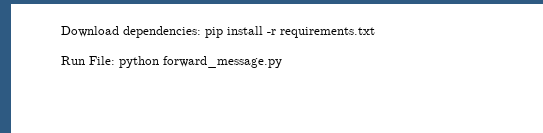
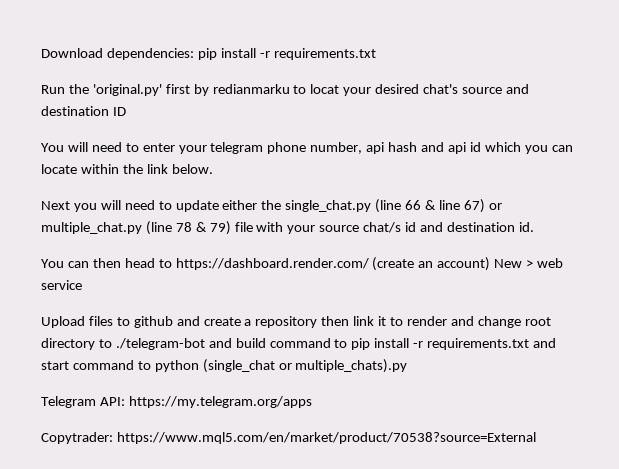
- Run File: python forward_message.py
+ Run the 'original.py' first by redianmarku to locat your desired chat's source and destination ID
+ You will need to enter your telegram phone number, api hash and api id which you can locate within the link below.
+ Next you will need to update either the single_chat.py (line 66 & line 67) or multiple_chat.py (line 78 & 79) file with your source chat/s id and destination id.
+ You can then head to https://dashboard.render.com/ (create an account) New > web service
+ Upload files to github and create a repository then link it to render and change root directory to ./telegram-bot and build command to pip install -r requirements.txt and start command to python (single_chat or multiple_chats).py
+ Telegram API: https://my.telegram.org/apps
+ Copytrader: https://www.mql5.com/en/market/product/70538?source=External

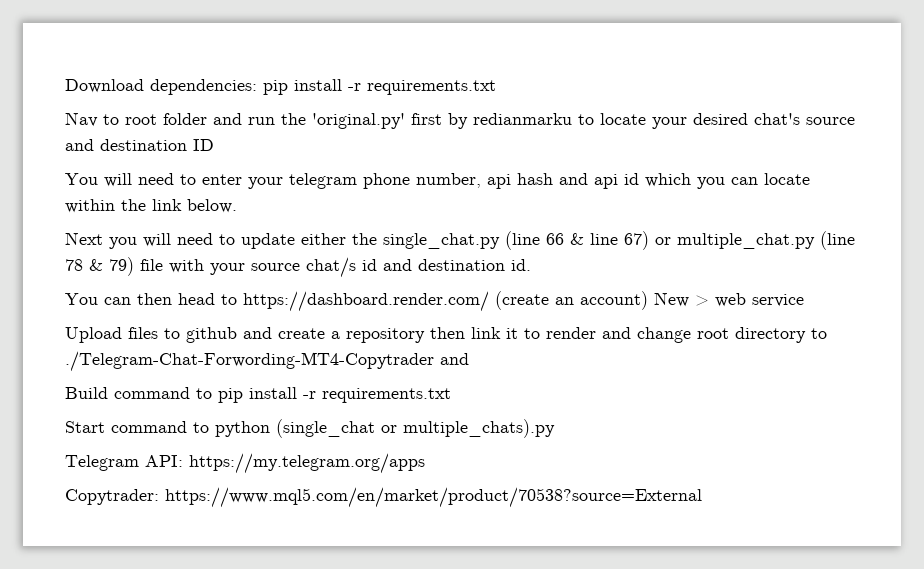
- Run the 'original.py' first by redianmarku to locat your desired chat's source and destination ID
+ Nav to root folder and run the 'original.py' first by redianmarku to locate your desired chat's source and destination ID
- Upload files to github and create a repository then link it to render and change root directory to ./telegram-bot and build command to pip install -r requirements.txt and start command to python (single_chat or multiple_chats).py
+ Upload files to github and create a repository then link it to render and change root directory to ./Telegram-Chat-Forwording-MT4-Copytrader and
+ Build command to pip install -r requirements.txt
+ Start command to python (single_chat or multiple_chats).py

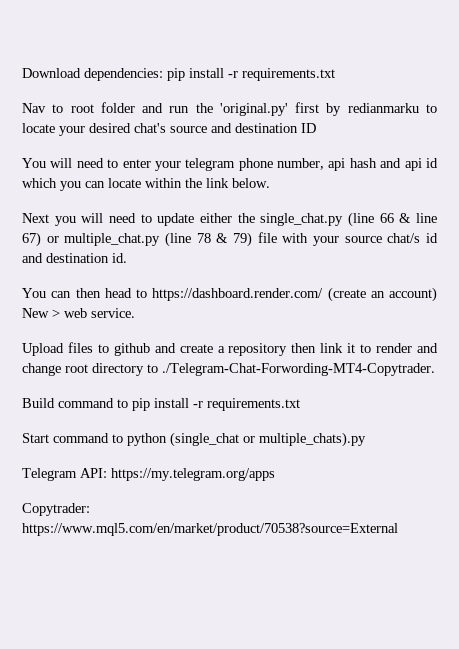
- You can then head to https://dashboard.render.com/ (create an account) New > web service
+ You can then head to https://dashboard.render.com/ (create an account) New > web service.
- Upload files to github and create a repository then link it to render and change root directory to ./Telegram-Chat-Forwording-MT4-Copytrader and
+ Upload files to github and create a repository then link it to render and change root directory to ./Telegram-Chat-Forwording-MT4-Copytrader.

